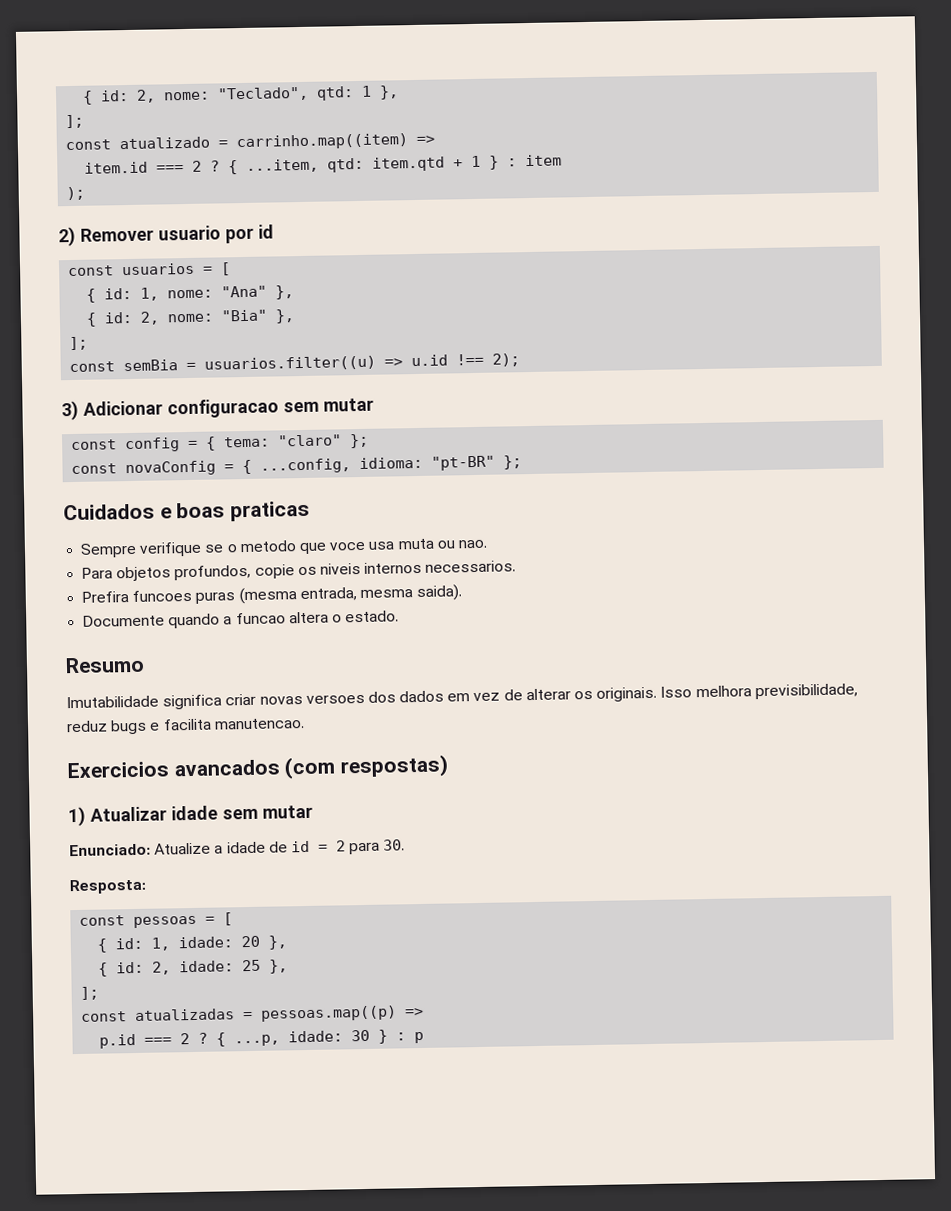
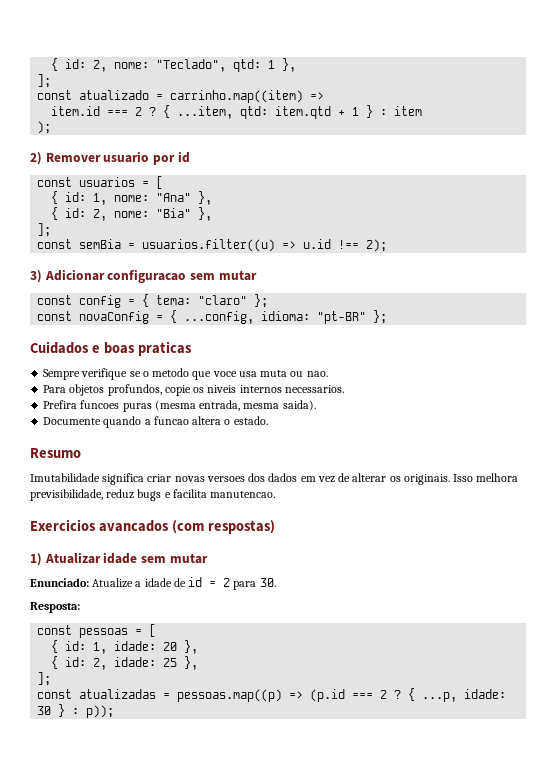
- const atualizadas = pessoas.map((p) =>
- p.id === 2 ?
+ const atualizadas = pessoas.map((p) => (p.id === 2 ?
- { ...p, idade: 30 } : p
+ { ...p, idade: 30 } : p));

